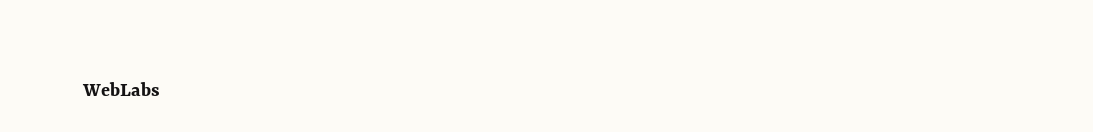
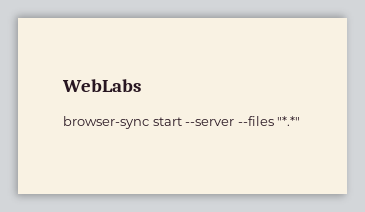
+ browser-sync start --server --files "*.*"

